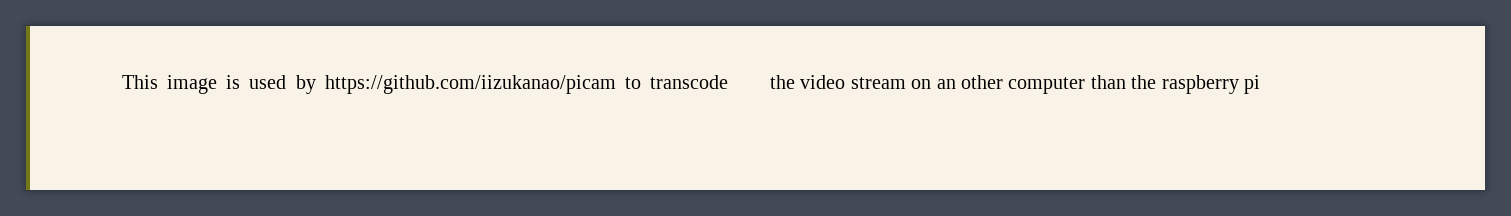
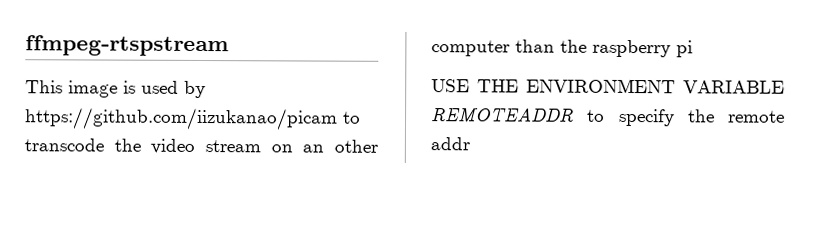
+ ffmpeg-rtspstream
+ USE THE ENVIRONMENT VARIABLE REMOTEADDR to specify the remote addr

